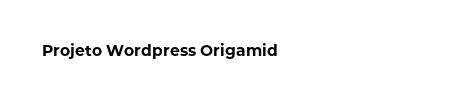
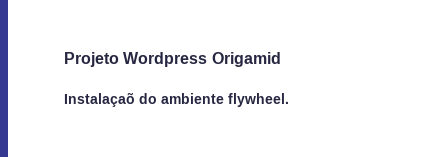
+ Instalaçaõ do ambiente flywheel.

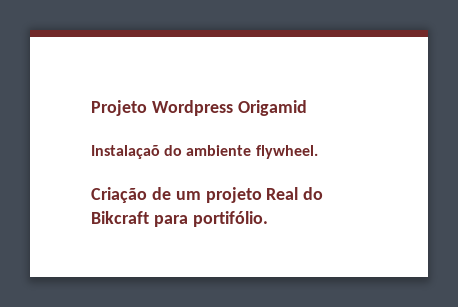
+ Criação de um projeto Real do Bikcraft para portifólio.

